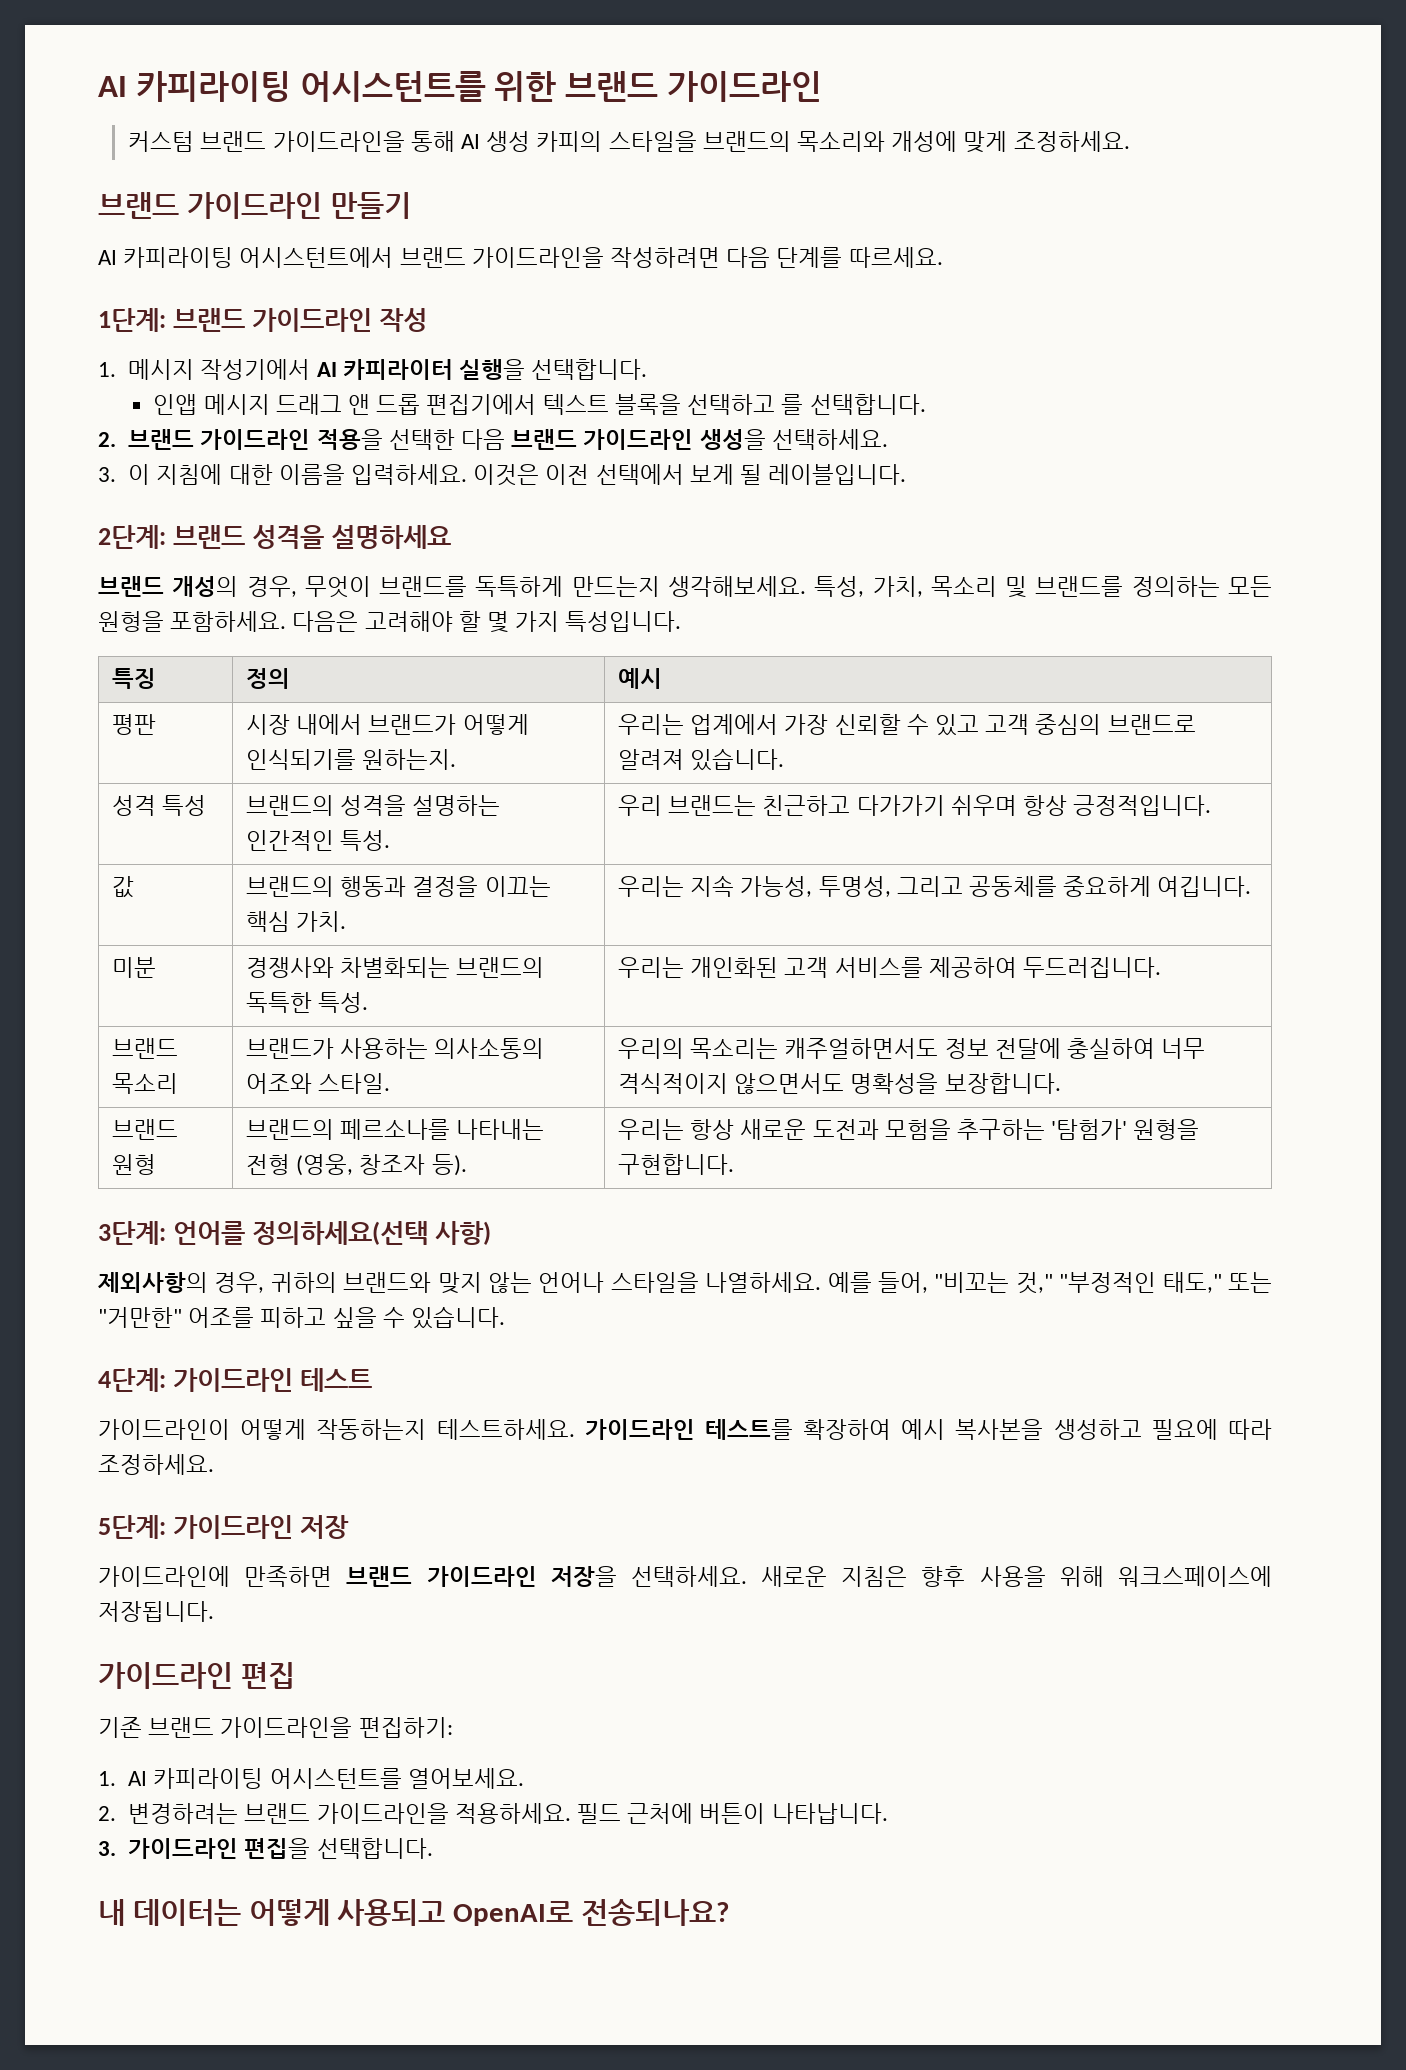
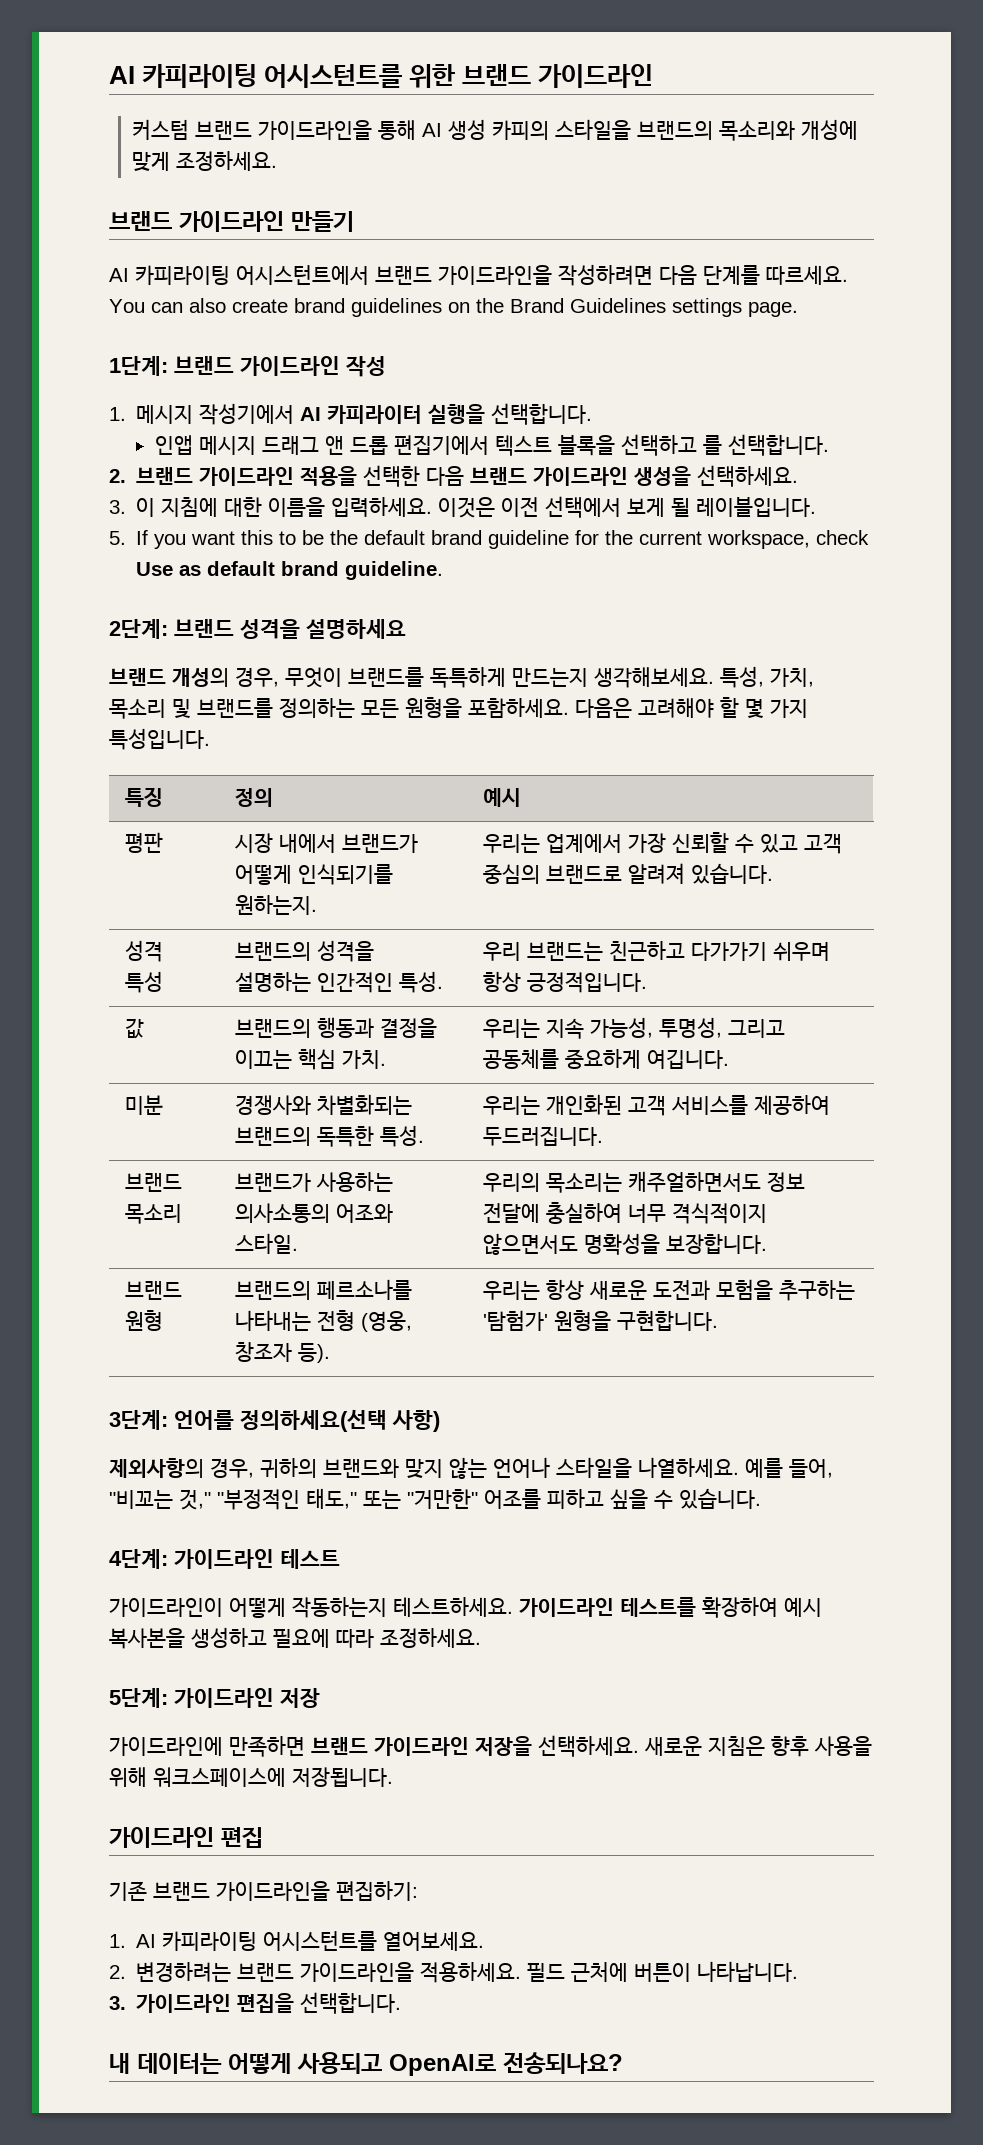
+ You can also create brand guidelines on the Brand Guidelines settings page.
+ 5. If you want this to be the default brand guideline for the current workspace, check Use as default brand guideline.

